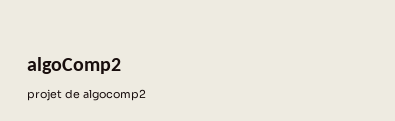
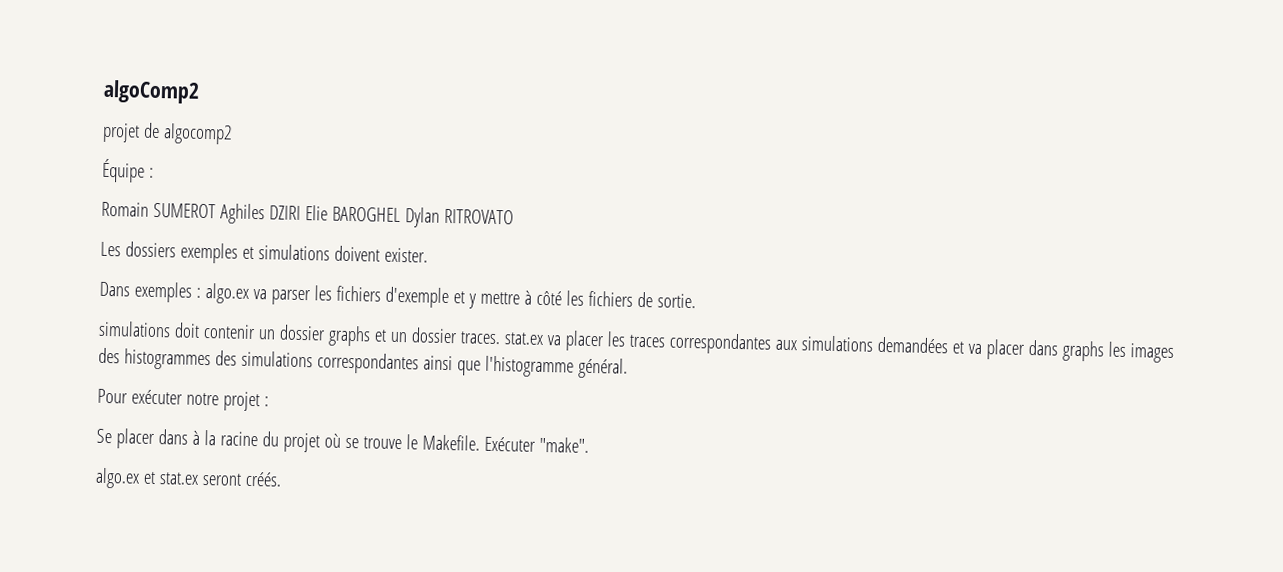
+ Équipe :
+ Romain SUMEROT Aghiles DZIRI Elie BAROGHEL Dylan RITROVATO
+ Les dossiers exemples et simulations doivent exister.
+ Dans exemples : algo.ex va parser les fichiers d'exemple et y mettre à côté les fichiers de sortie.
+ simulations doit contenir un dossier graphs et un dossier traces. stat.ex va placer les traces correspondantes aux simulations demandées et va placer dans graphs les images des histogrammes des simulations correspondantes ainsi que l'histogramme général.
+ Pour exécuter notre projet :
+ Se placer dans à la racine du projet où se trouve le Makefile. Exécuter "make".
+ algo.ex et stat.ex seront créés.

